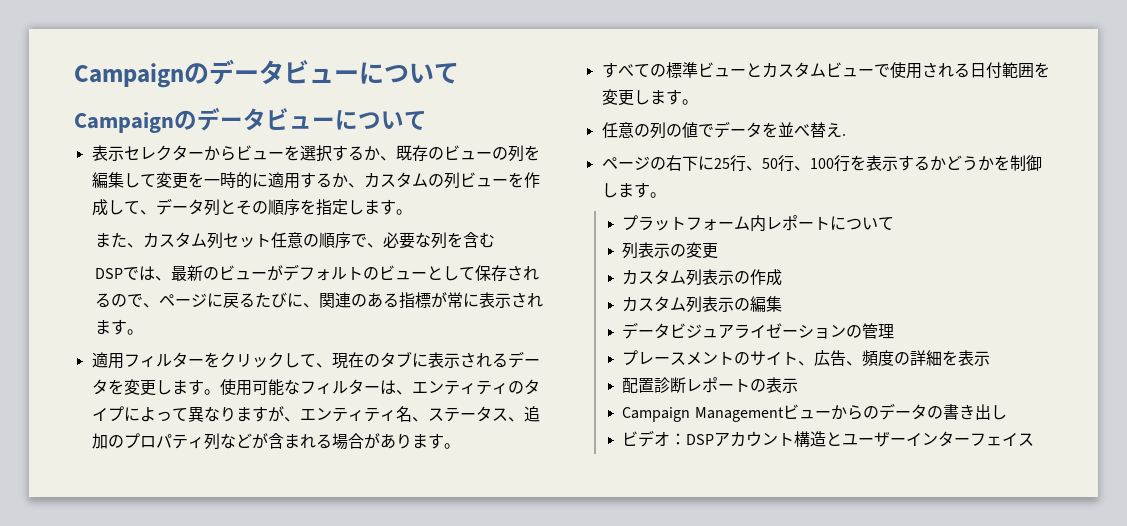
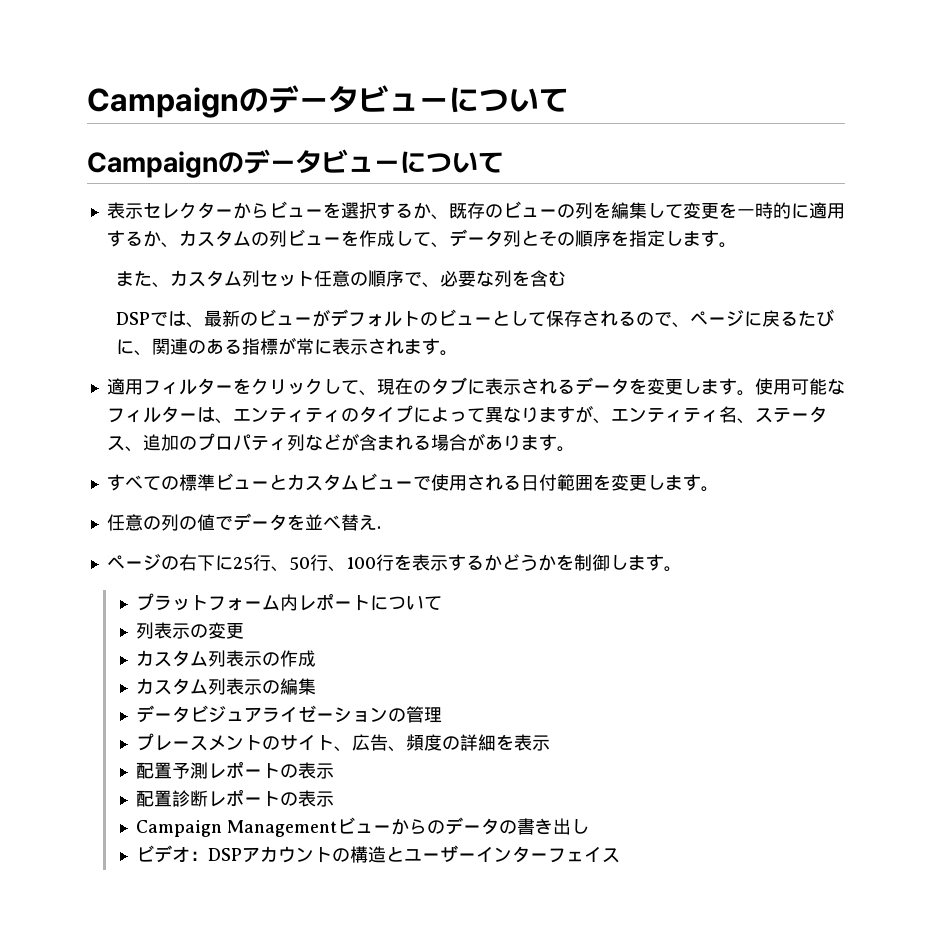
+ 配置予測レポートの表示
- ビデオ：DSPアカウント構造とユーザーインターフェイス
+ ビデオ：DSPアカウントの構造とユーザーインターフェイス

